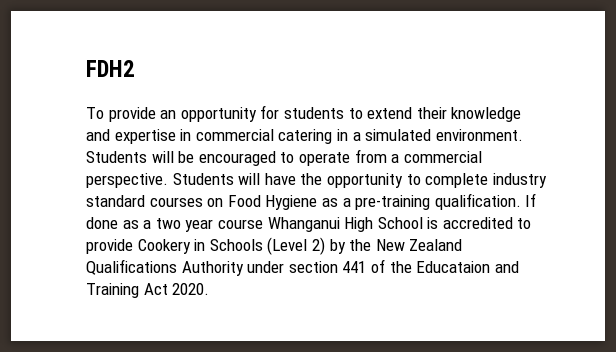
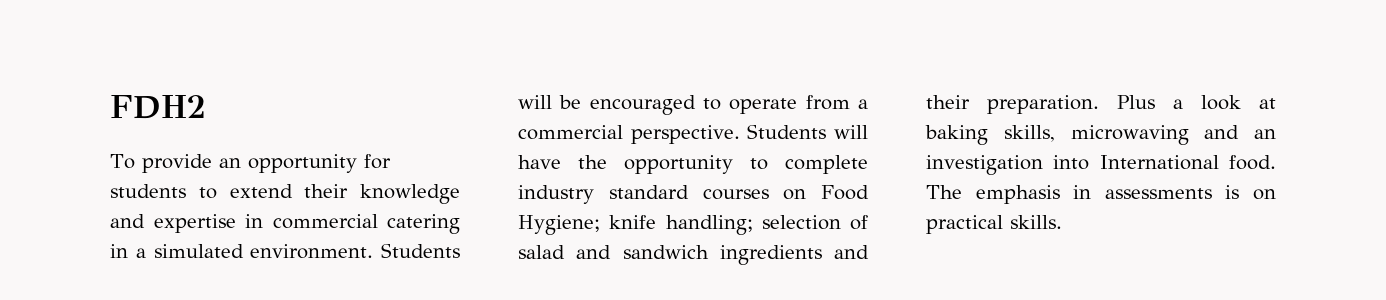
- Students will have the opportunity to complete industry standard courses on Food Hygiene as a pre-training qualification. If done as a two year course Whanganui High School is accredited to provide Cookery in Schools (Level 2) by the New Zealand Qualifications Authority under section 441 of the Educataion and Training Act 2020.
+ Students will have the opportunity to complete industry standard courses on Food Hygiene; knife handling; selection of salad and sandwich ingredients and their preparation. Plus a look at baking skills, microwaving and an investigation into International food. The emphasis in assessments is on practical skills.

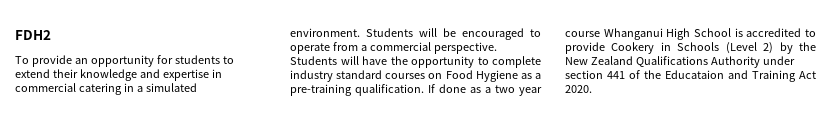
- Students will have the opportunity to complete industry standard courses on Food Hygiene; knife handling; selection of salad and sandwich ingredients and their preparation. Plus a look at baking skills, microwaving and an investigation into International food. The emphasis in assessments is on practical skills.
+ Students will have the opportunity to complete industry standard courses on Food Hygiene as a pre-training qualification. If done as a two year course Whanganui High School is accredited to provide Cookery in Schools (Level 2) by the New Zealand Qualifications Authority under section 441 of the Educataion and Training Act 2020.

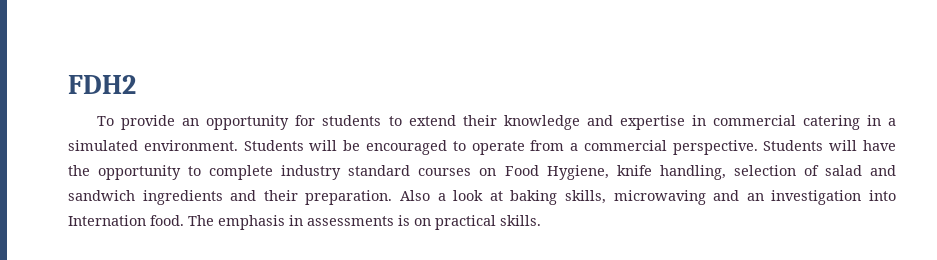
- Students will have the opportunity to complete industry standard courses on Food Hygiene as a pre-training qualification. If done as a two year course Whanganui High School is accredited to provide Cookery in Schools (Level 2) by the New Zealand Qualifications Authority under section 441 of the Educataion and Training Act 2020.
+ Students will have the opportunity to complete industry standard courses on Food Hygiene, knife handling, selection of salad and sandwich ingredients and their preparation. Also a look at baking skills, microwaving and an investigation into Internation food. The emphasis in assessments is on practical skills.

